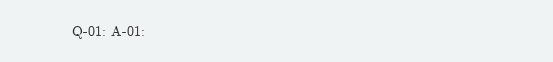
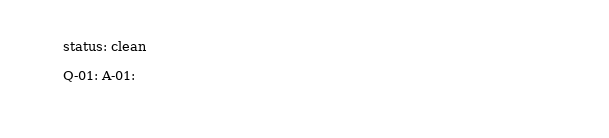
+ status: clean

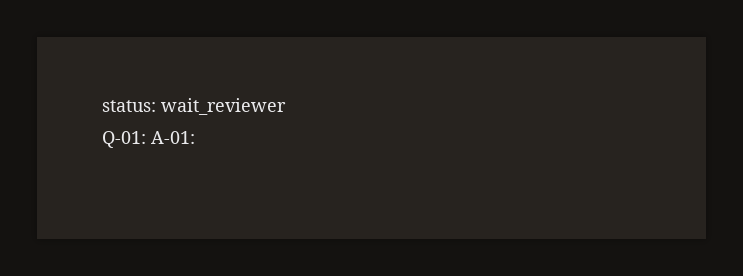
- status: clean
+ status: wait_reviewer

